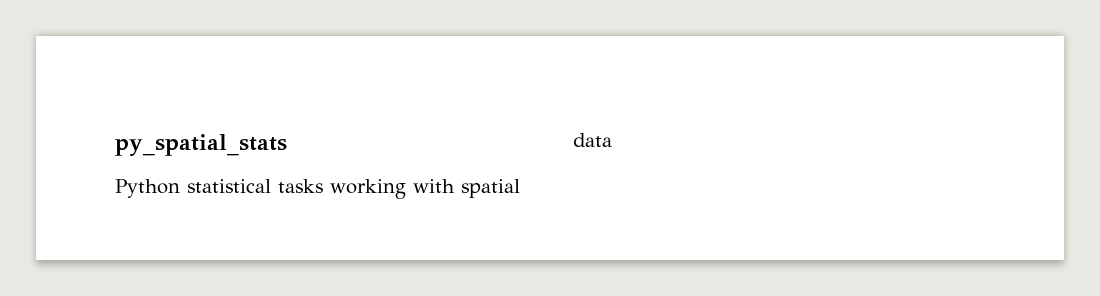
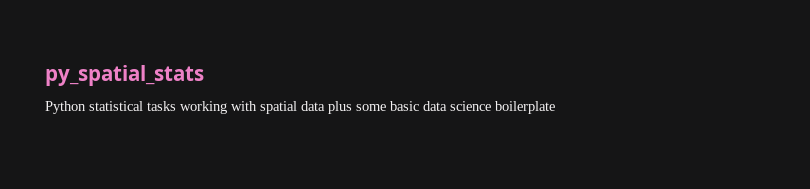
- Python statistical tasks working with spatial data
+ Python statistical tasks working with spatial data plus some basic data science boilerplate

